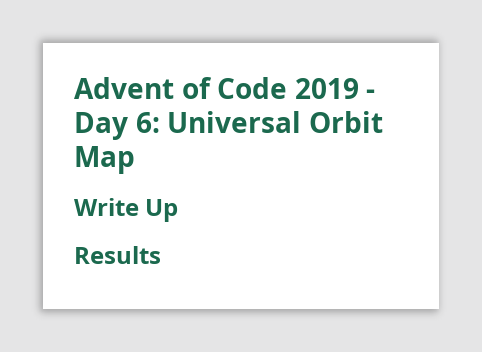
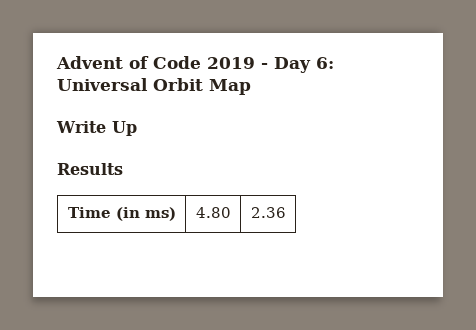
+ Time (in ms) | 4.80 | 2.36

